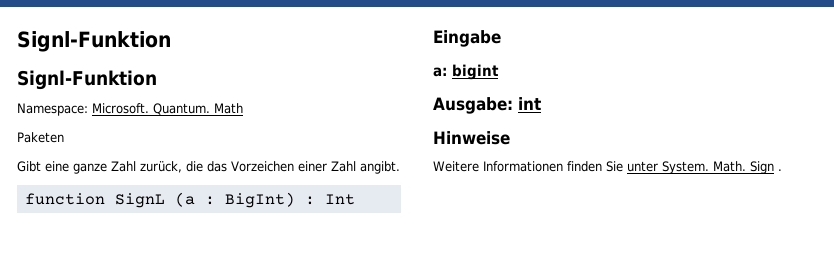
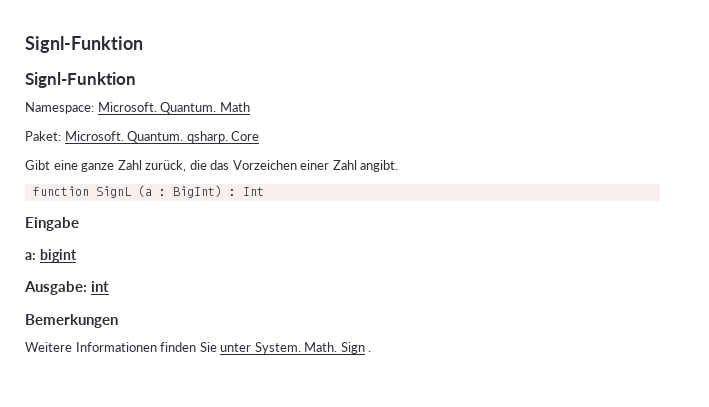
- Paketen
+ Paket: Microsoft. Quantum. qsharp. Core
- Hinweise
+ Bemerkungen

